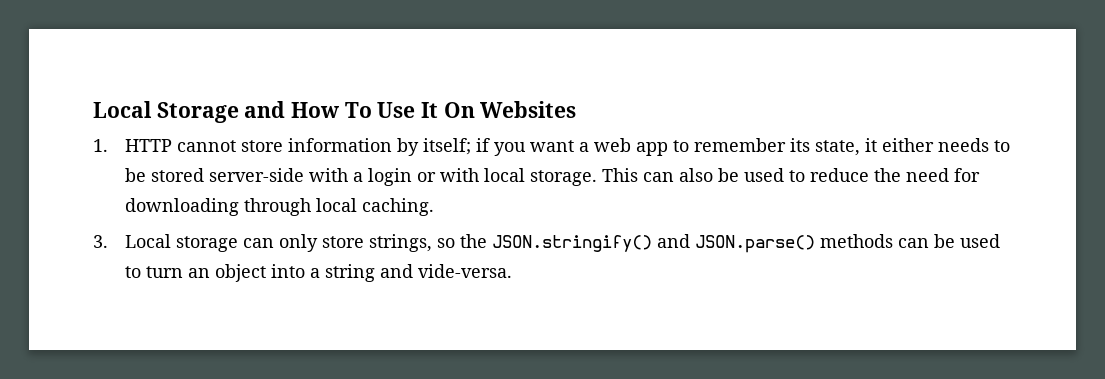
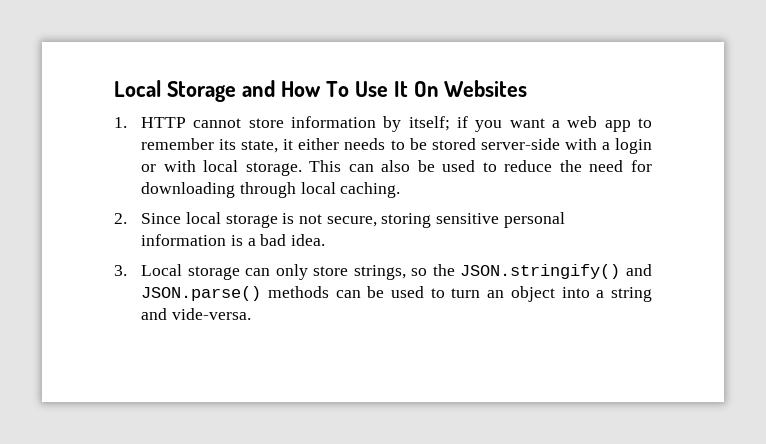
+ 2. Since local storage is not secure, storing sensitive personal information is a bad idea.

